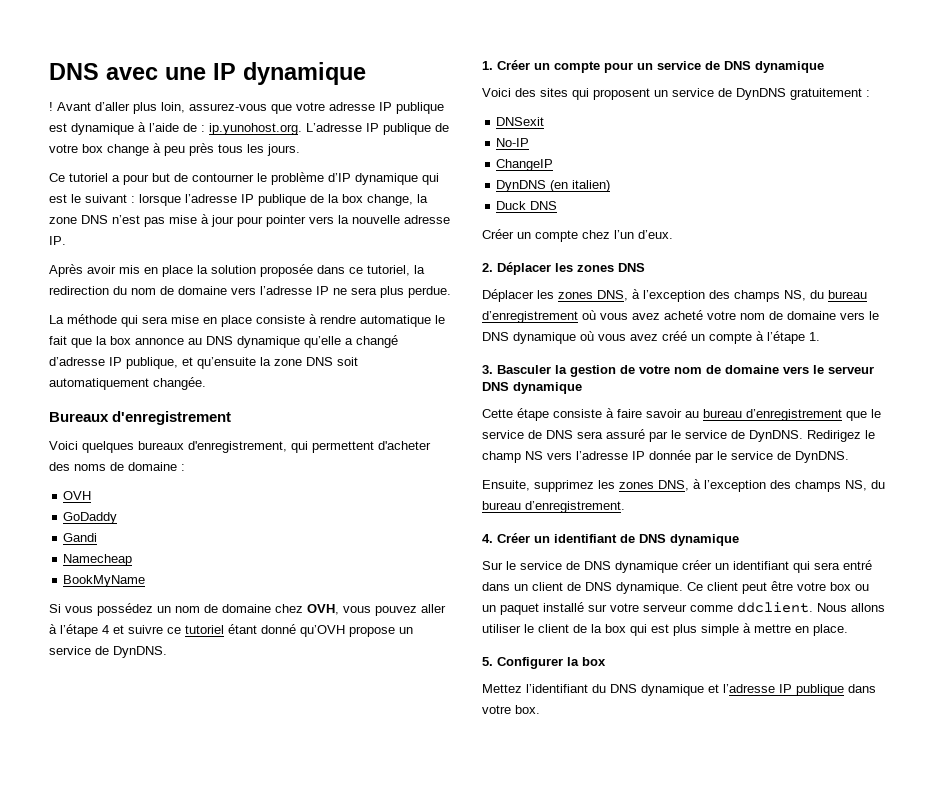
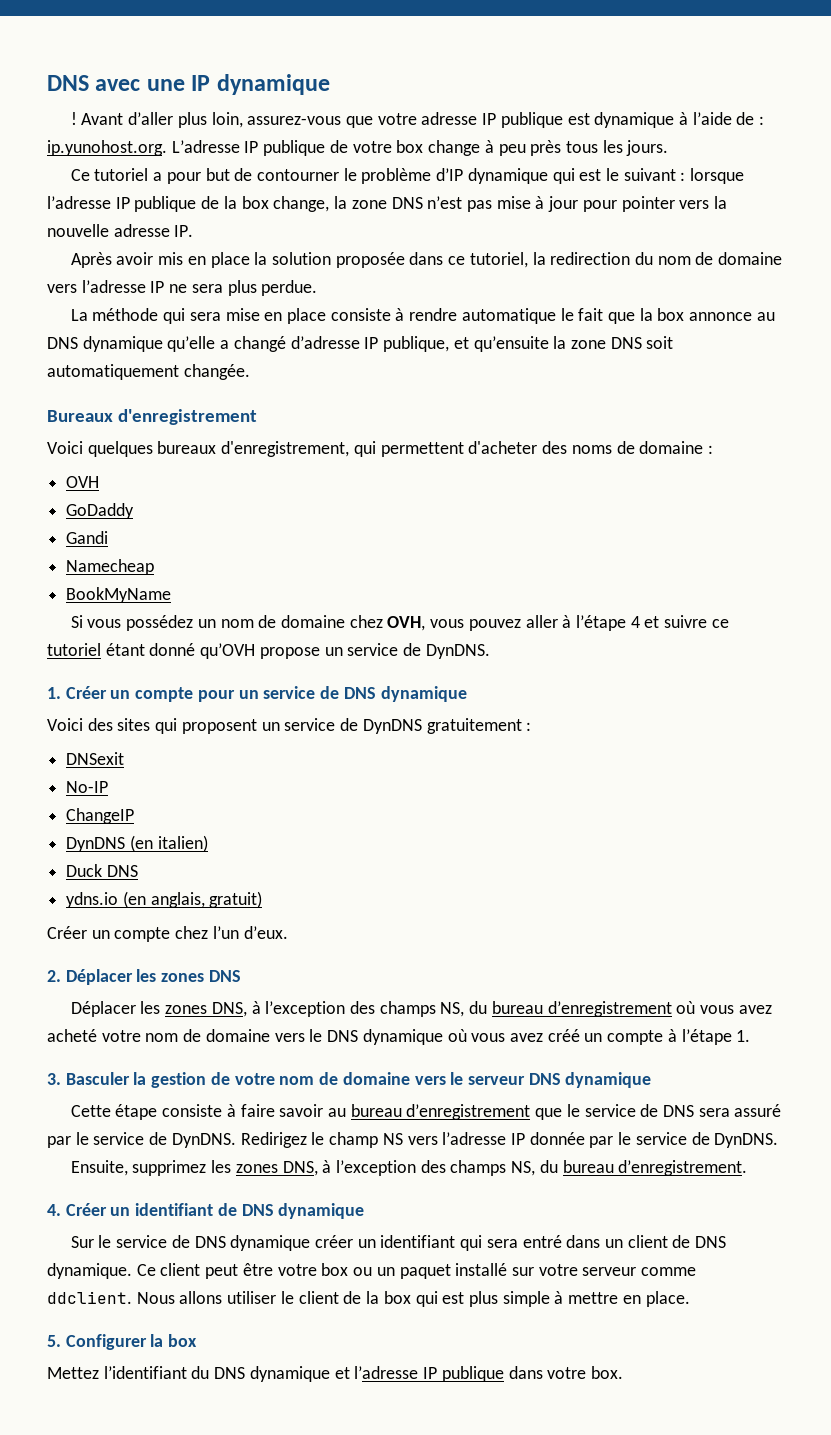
+ ydns.io (en anglais, gratuit)

